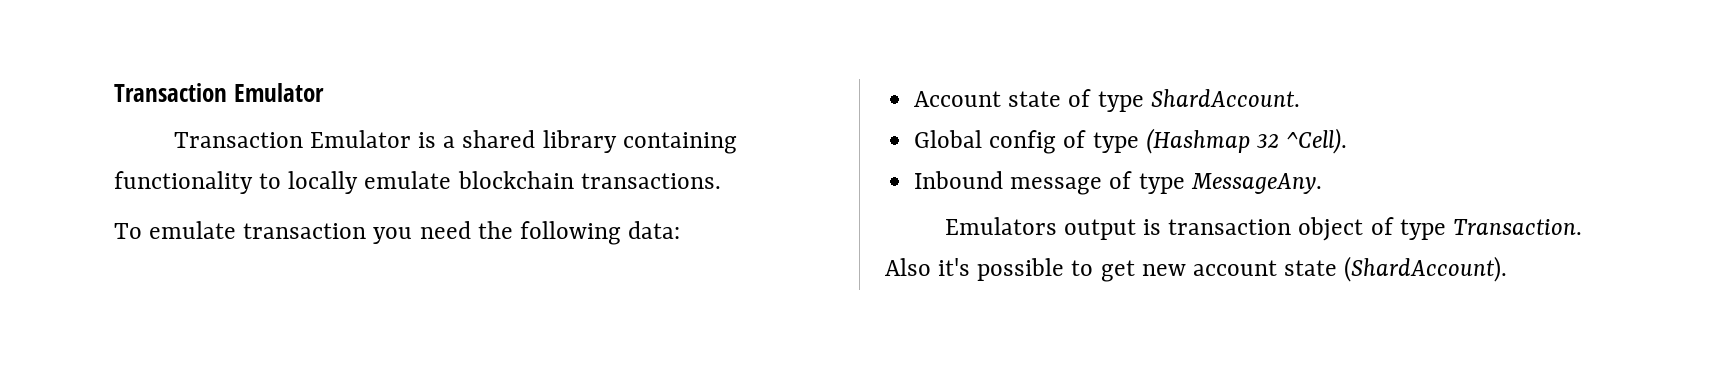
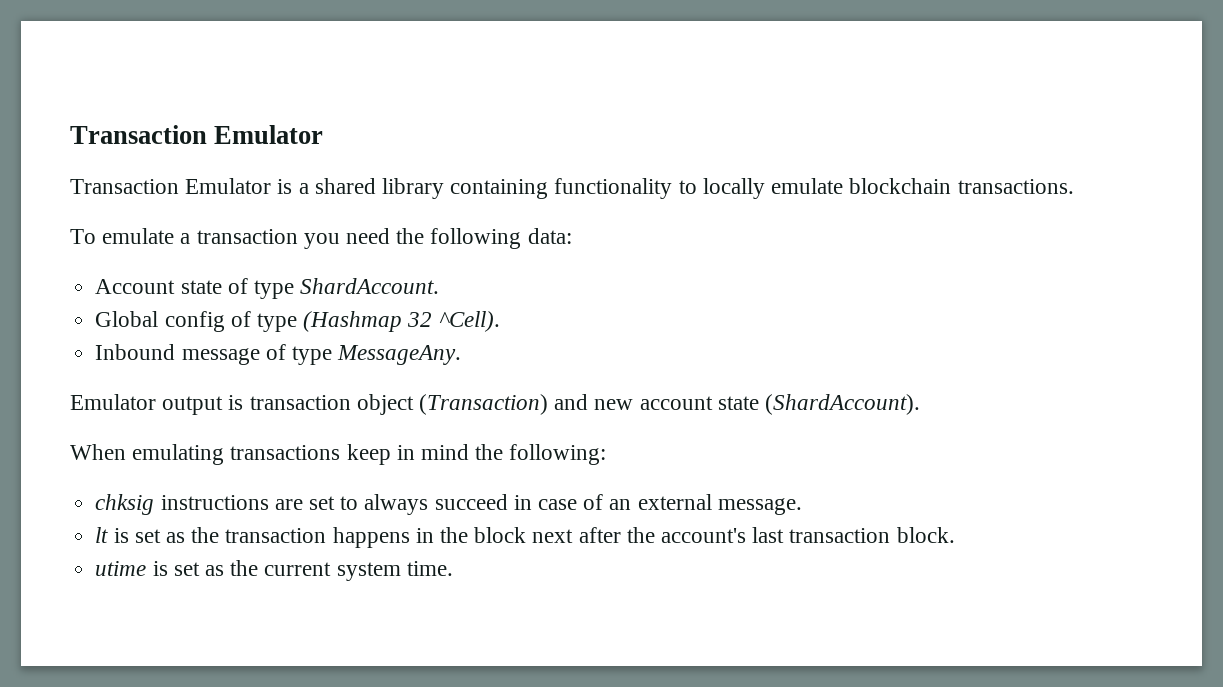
- To emulate transaction you need the following data:
+ To emulate a transaction you need the following data:
- Emulators output is transaction object of type Transaction. Also it's possible to get new account state (ShardAccount).
+ Emulator output is transaction object (Transaction) and new account state (ShardAccount).
+ When emulating transactions keep in mind the following:
+ chksig instructions are set to always succeed in case of an external message.
+ lt is set as the transaction happens in the block next after the account's last transaction block.
+ utime is set as the current system time.

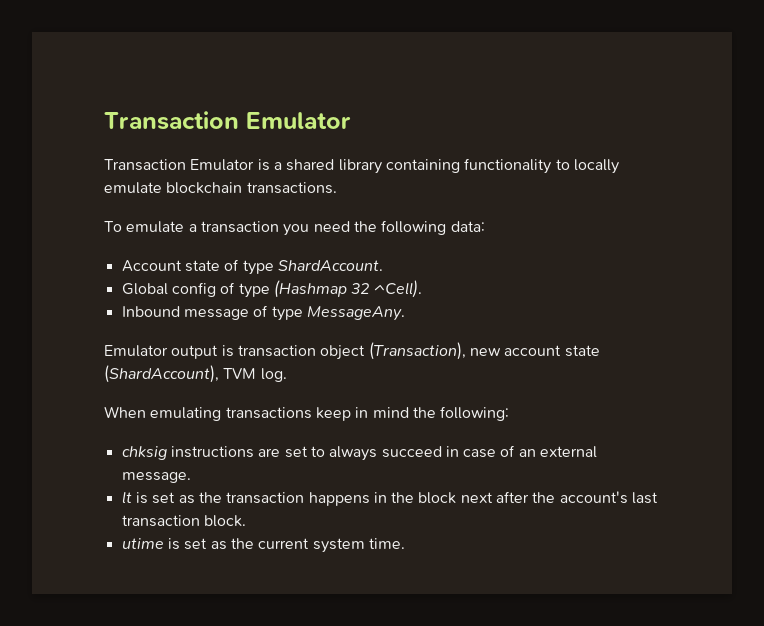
- Emulator output is transaction object (Transaction) and new account state (ShardAccount).
+ Emulator output is transaction object (Transaction), new account state (ShardAccount), TVM log.

